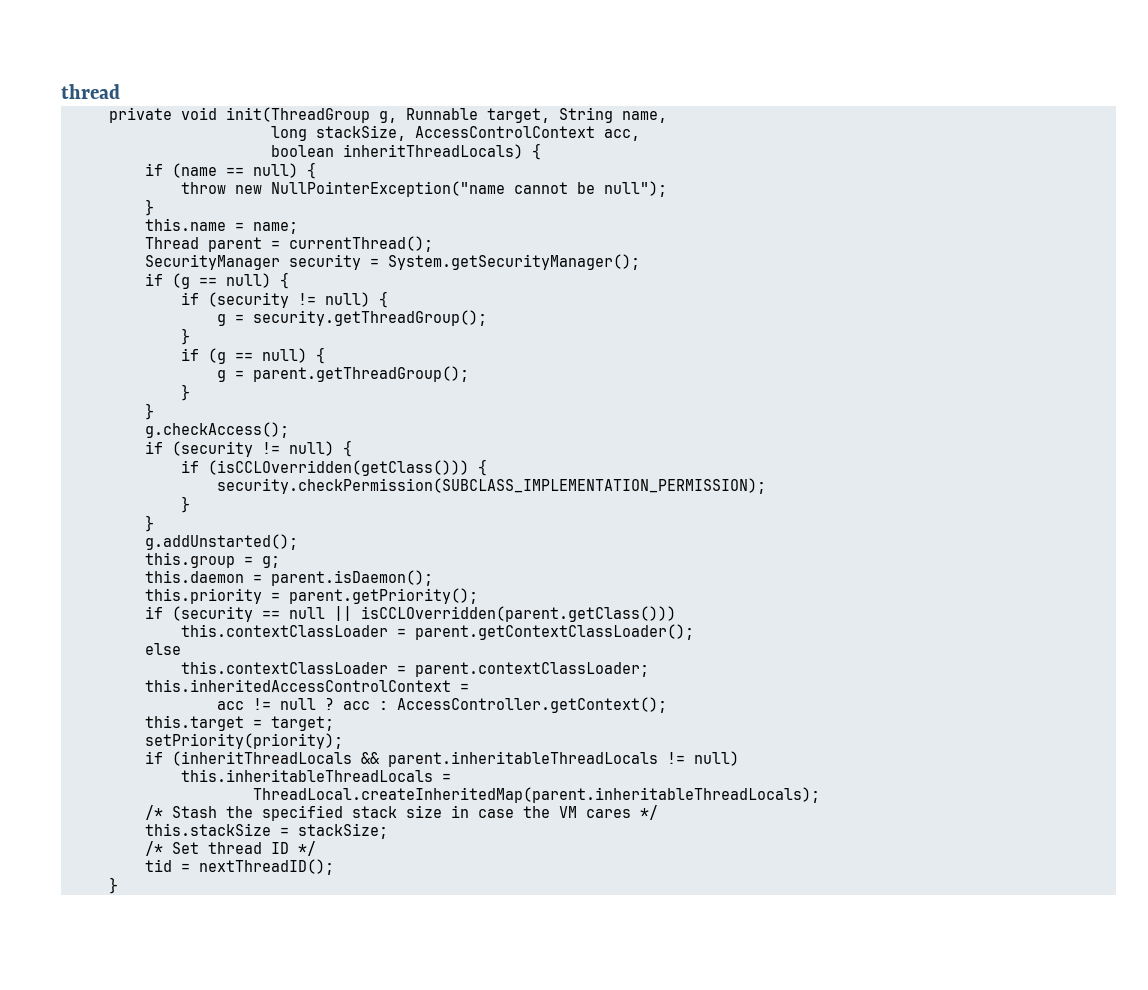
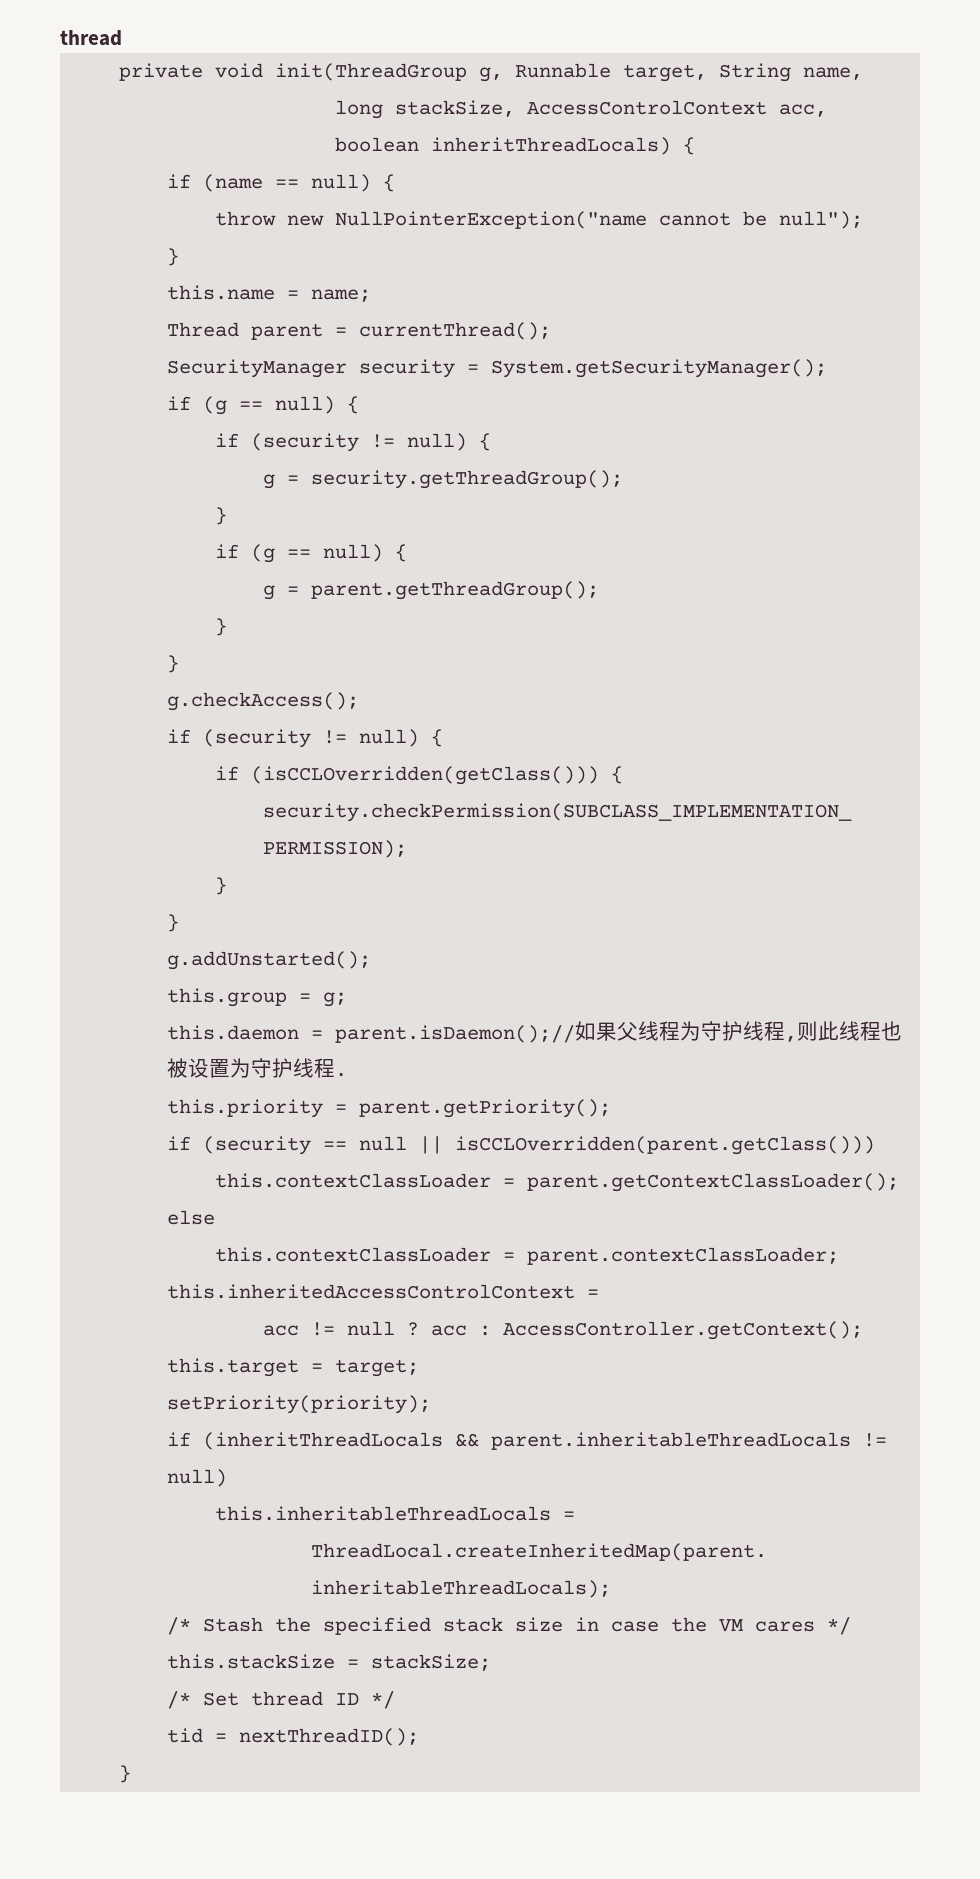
- this.daemon = parent.isDaemon();
+ this.daemon = parent.isDaemon();//如果父线程为守护线程,则此线程也被设置为守护线程.

